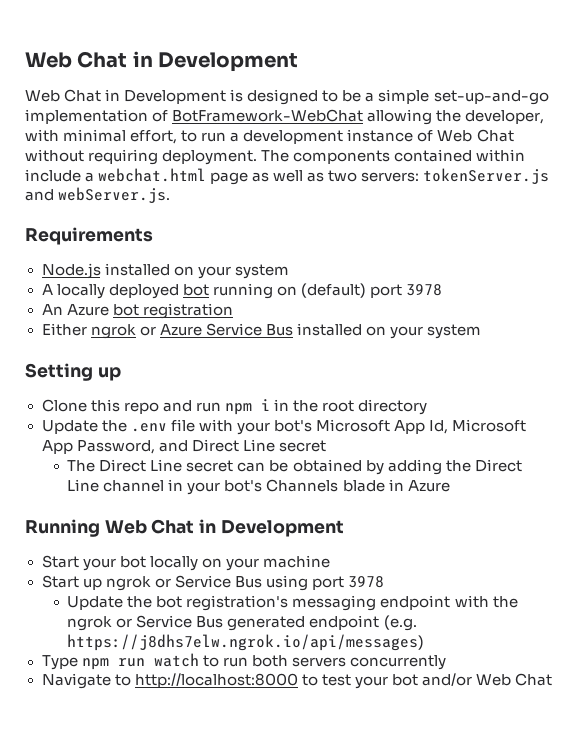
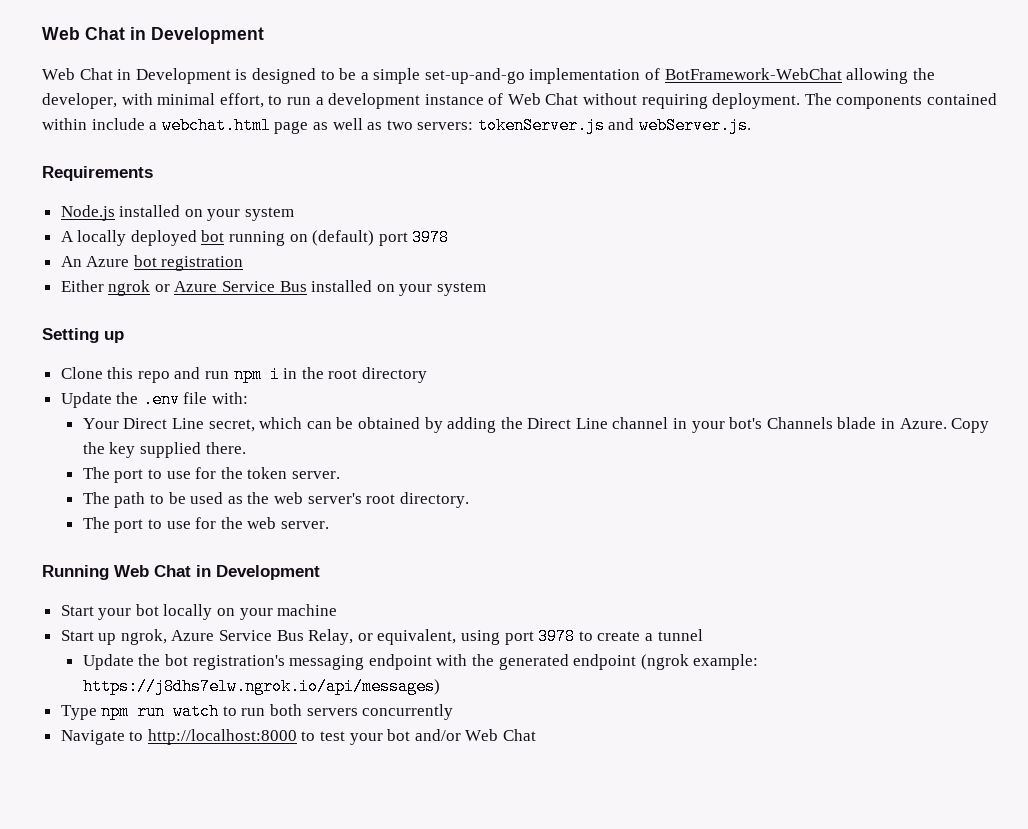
- Update the .env file with your bot's Microsoft App Id, Microsoft App Password, and Direct Line secret
- The Direct Line secret can be obtained by adding the Direct Line channel in your bot's Channels blade in Azure
+ Update the .env file with:
+ Your Direct Line secret, which can be obtained by adding the Direct Line channel in your bot's Channels blade in Azure. Copy the key supplied there.
+ The port to use for the token server.
+ The path to be used as the web server's root directory.
+ The port to use for the web server.
- Start up ngrok or Service Bus using port 3978
+ Start up ngrok, Azure Service Bus Relay, or equivalent, using port 3978 to create a tunnel
- Update the bot registration's messaging endpoint with the ngrok or Service Bus generated endpoint (e.g. https://j8dhs7elw.ngrok.io/api/messages)
+ Update the bot registration's messaging endpoint with the generated endpoint (ngrok example: https://j8dhs7elw.ngrok.io/api/messages)

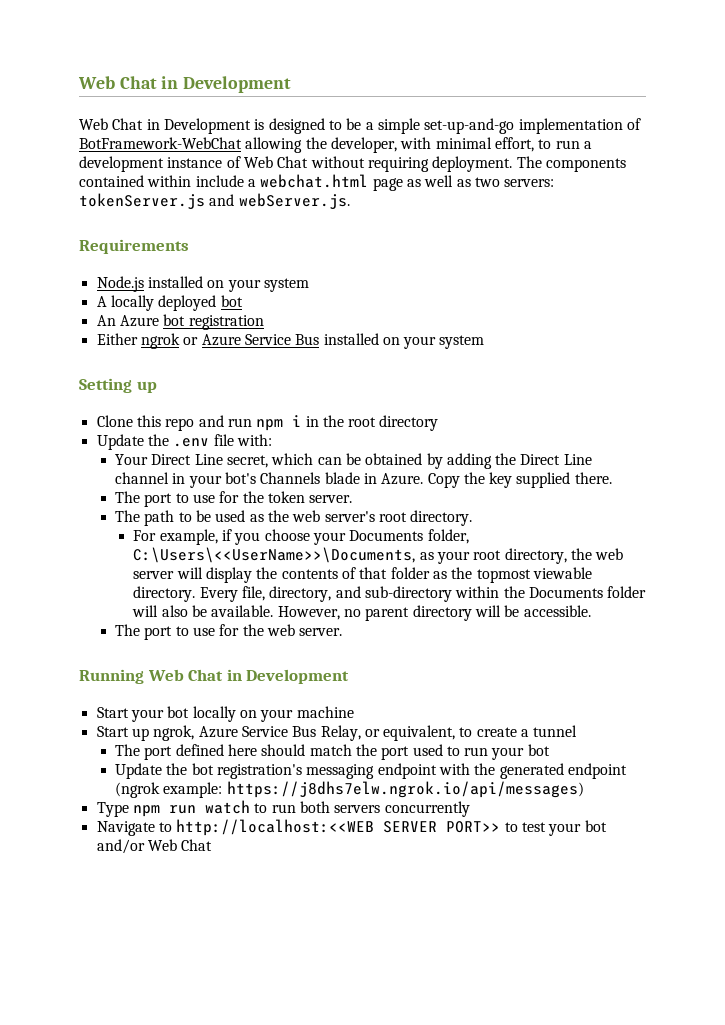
- A locally deployed bot running on (default) port 3978
+ A locally deployed bot
+ For example, if you choose your Documents folder, C:\Users\<<UserName>>\Documents, as your root directory, the web server will display the contents of that folder as the topmost viewable directory. Every file, directory, and sub-directory within the Documents folder will also be available. However, no parent directory will be accessible.
- Start up ngrok, Azure Service Bus Relay, or equivalent, using port 3978 to create a tunnel
+ Start up ngrok, Azure Service Bus Relay, or equivalent, to create a tunnel
+ The port defined here should match the port used to run your bot
- Navigate to http://localhost:8000 to test your bot and/or Web Chat
+ Navigate to http://localhost:<<WEB SERVER PORT>> to test your bot and/or Web Chat

